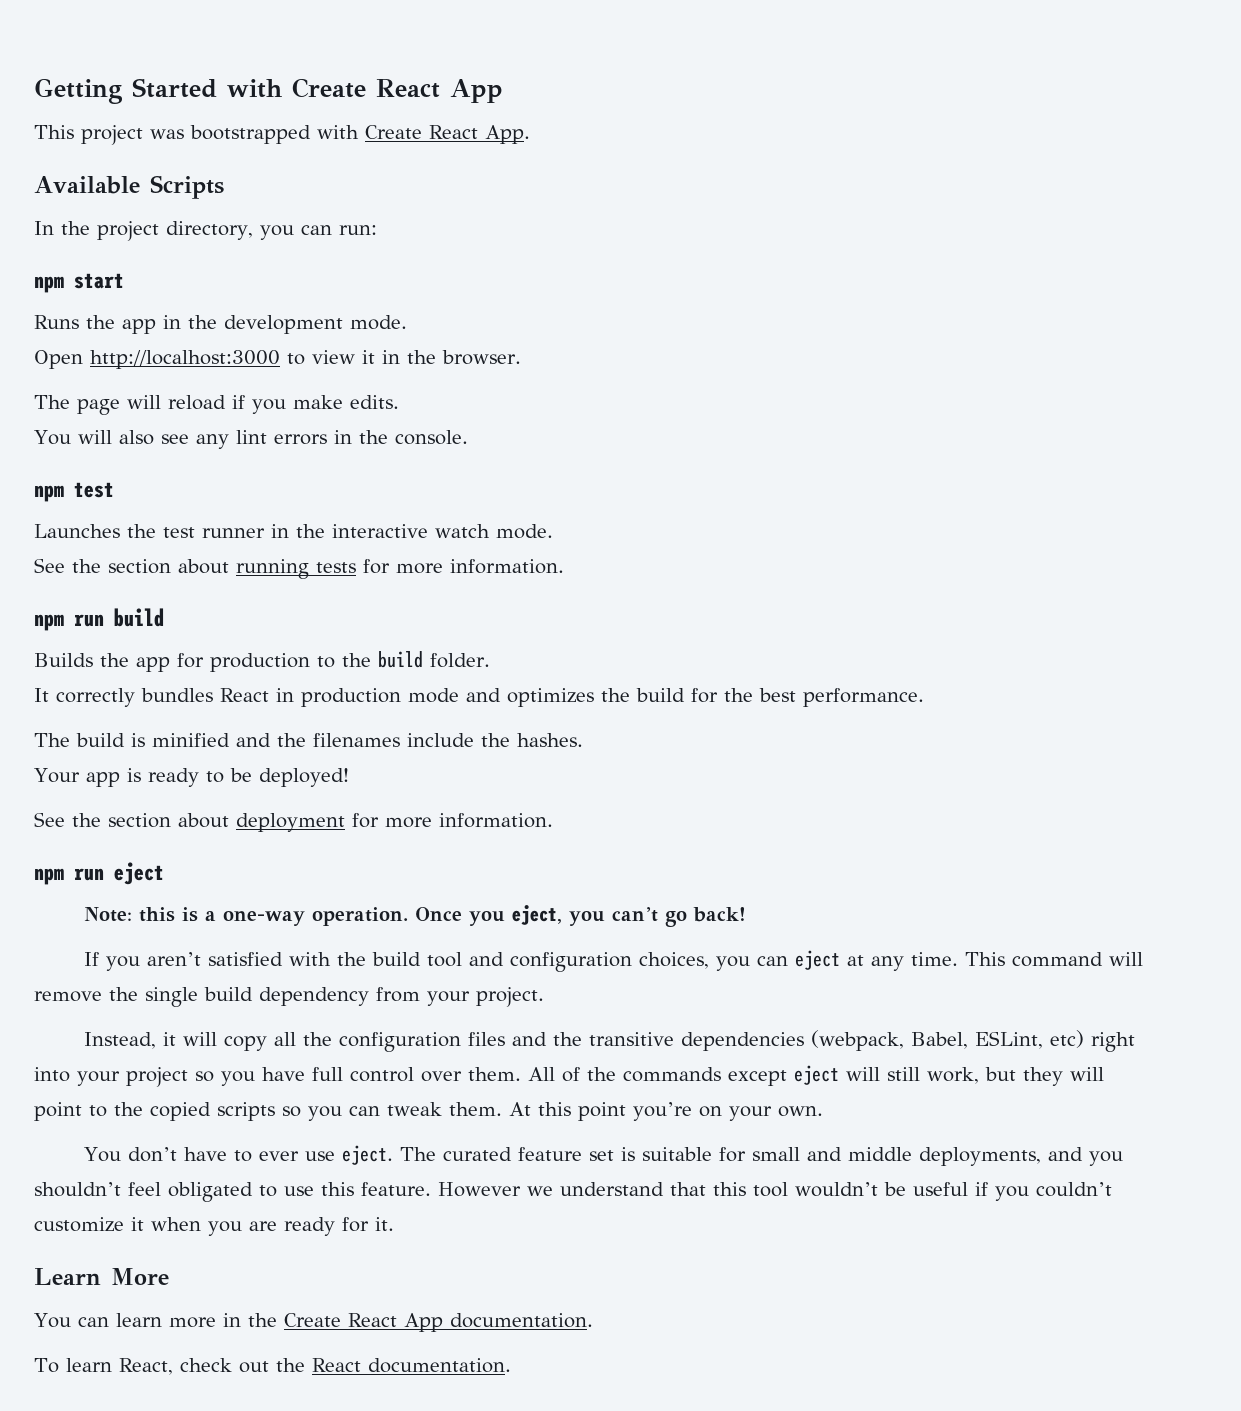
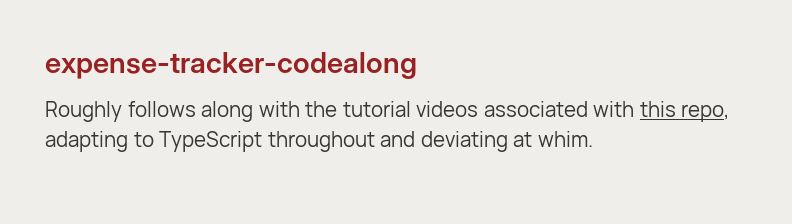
- Getting Started with Create React App
- This project was bootstrapped with Create React App.
- Available Scripts
- In the project directory, you can run:
- npm start
- Runs the app in the development mode.
- Open http://localhost:3000 to view it in the browser.
- The page will reload if you make edits.
- You will also see any lint errors in the console.
- npm test
- Launches the test runner in the interactive watch mode.
- See the section about running tests for more information.
- npm run build
- Builds the app for production to the build folder.
- It correctly bundles React in production mode and optimizes the build for the best performance.
- The build is minified and the filenames include the hashes.
- Your app is ready to be deployed!
- See the section about deployment for more information.
- npm run eject
- Note: this is a one-way operation. Once you eject, you can’t go back!
- If you aren’t satisfied with the build tool and configuration choices, you can eject at any time. This command will remove the single build dependency from your project.
- Instead, it will copy all the configuration files and the transitive dependencies (webpack, Babel, ESLint, etc) right into your project so you have full control over them. All of the commands except eject will still work, but they will point to the copied scripts so you can tweak them. At this point you’re on your own.
- You don’t have to ever use eject. The curated feature set is suitable for small and middle deployments, and you shouldn’t feel obligated to use this feature. However we understand that this tool wouldn’t be useful if you couldn’t customize it when you are ready for it.
- Learn More
- You can learn more in the Create React App documentation.
- To learn React, check out the React documentation.
+ expense-tracker-codealong
+ Roughly follows along with the tutorial videos associated with this repo, adapting to TypeScript throughout and deviating at whim.

